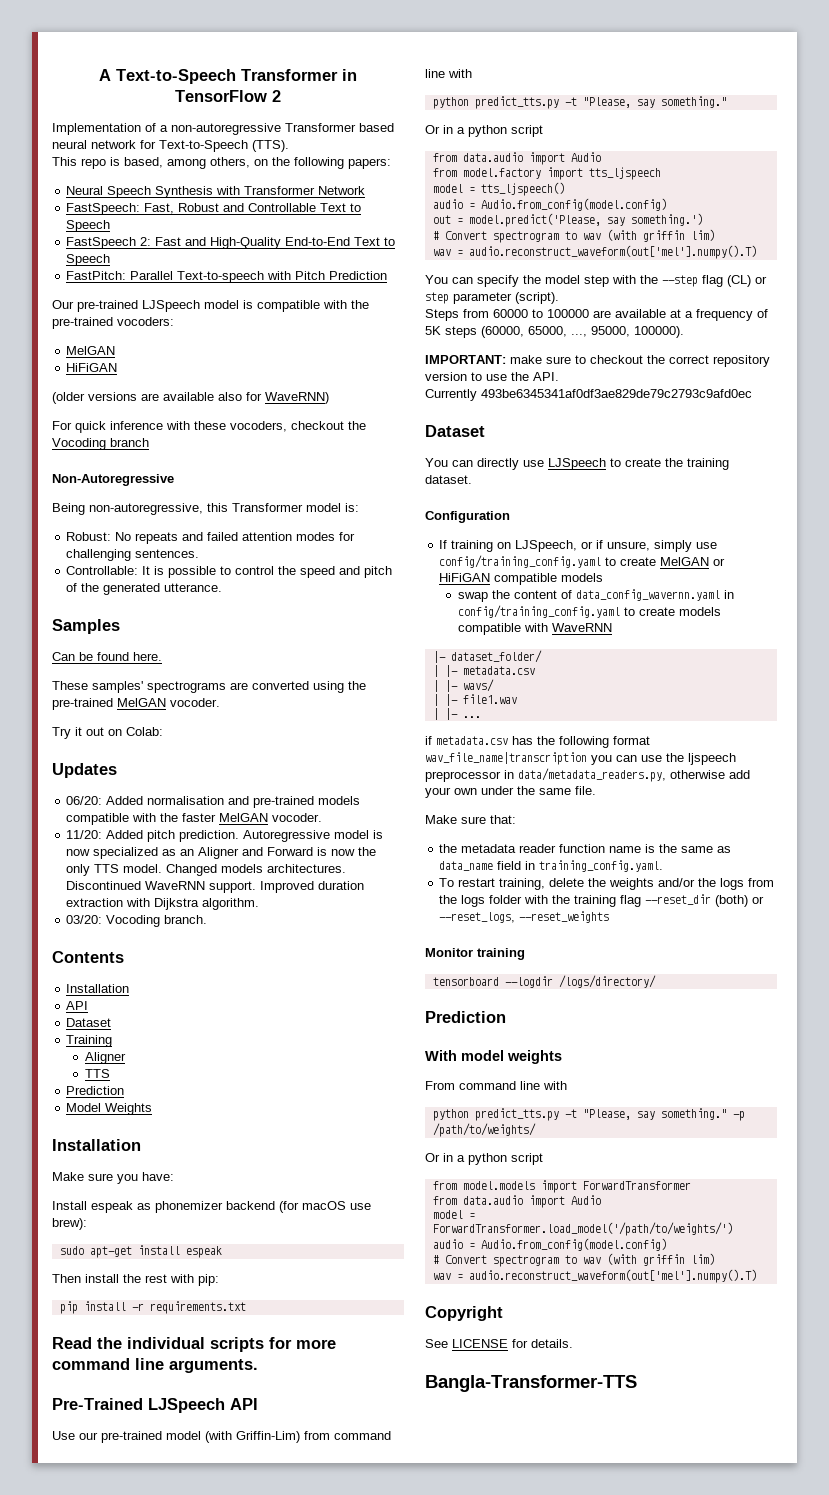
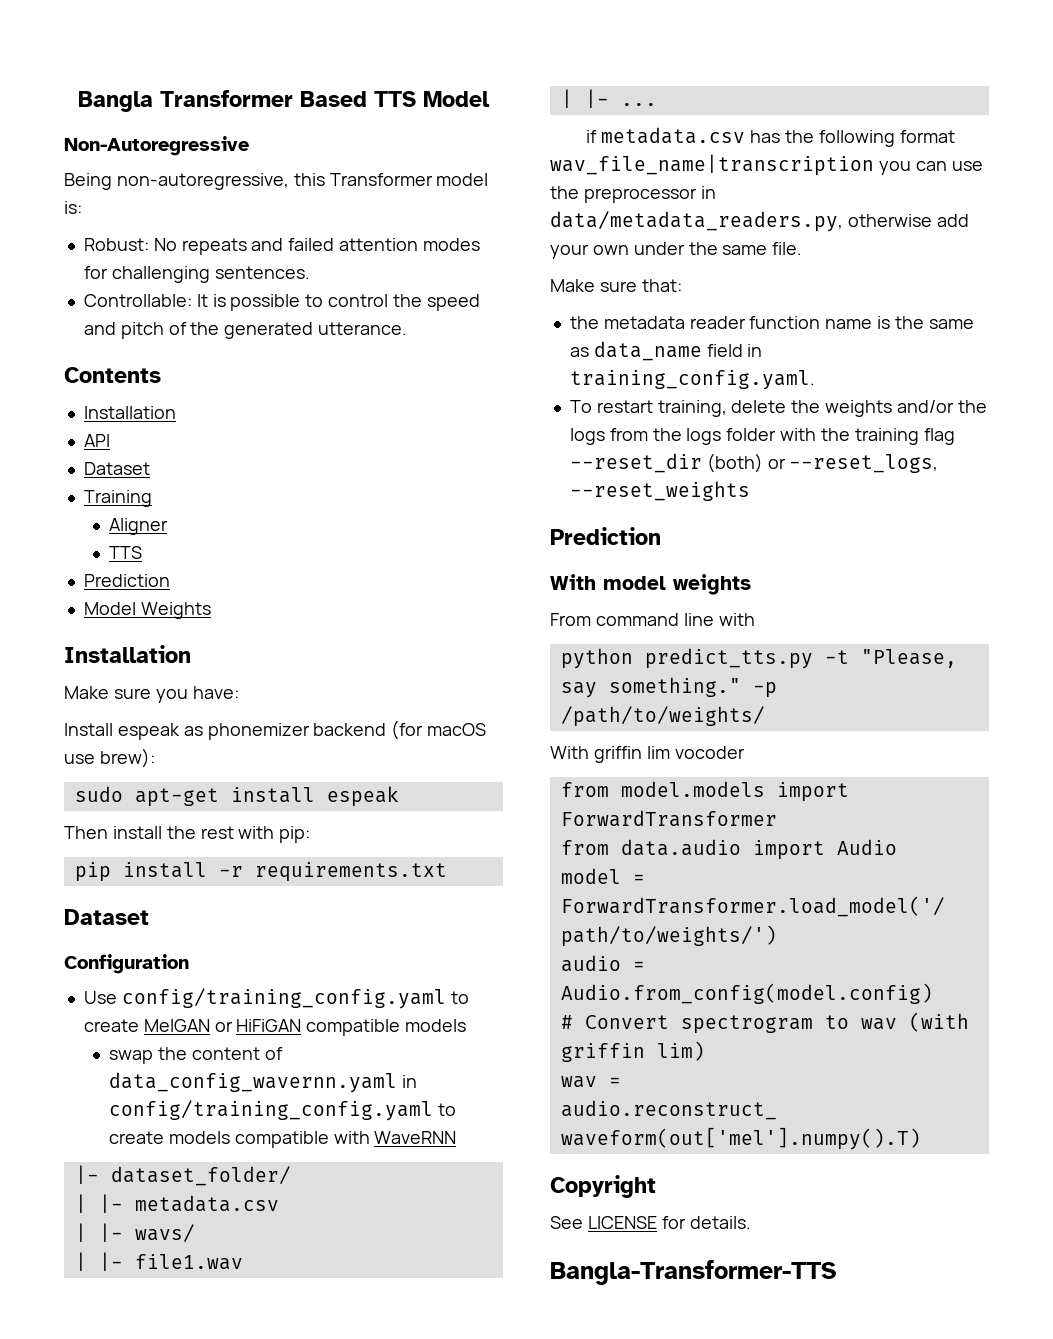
- A Text-to-Speech Transformer in TensorFlow 2
- Implementation of a non-autoregressive Transformer based neural network for Text-to-Speech (TTS).
- This repo is based, among others, on the following papers:
- Neural Speech Synthesis with Transformer Network
- FastSpeech: Fast, Robust and Controllable Text to Speech
- FastSpeech 2: Fast and High-Quality End-to-End Text to Speech
- FastPitch: Parallel Text-to-speech with Pitch Prediction
- Our pre-trained LJSpeech model is compatible with the pre-trained vocoders:
- MelGAN
- HiFiGAN
- (older versions are available also for WaveRNN)
- For quick inference with these vocoders, checkout the Vocoding branch
+ Bangla Transformer Based TTS Model
- Samples
- Can be found here.
- These samples' spectrograms are converted using the pre-trained MelGAN vocoder.
- Try it out on Colab:
- Updates
- 06/20: Added normalisation and pre-trained models compatible with the faster MelGAN vocoder.
- 11/20: Added pitch prediction. Autoregressive model is now specialized as an Aligner and Forward is now the only TTS model. Changed models architectures. Discontinued WaveRNN support. Improved duration extraction with Dijkstra algorithm.
- 03/20: Vocoding branch.
  pip install -r requirements.txt
- Read the individual scripts for more command line arguments.
- Pre-Trained LJSpeech API
- Use our pre-trained model (with Griffin-Lim) from command line with
- python predict_tts.py -t "Please, say something."
- Or in a python script
- from data.audio import Audio
- from model.factory import tts_ljspeech
- model = tts_ljspeech()
- audio = Audio.from_config(model.config)
- out = model.predict('Please, say something.')
- # Convert spectrogram to wav (with griffin lim)
- wav = audio.reconstruct_waveform(out['mel'].numpy().T)
- You can specify the model step with the --step flag (CL) or step parameter (script).
- Steps from 60000 to 100000 are available at a frequency of 5K steps (60000, 65000, ..., 95000, 100000).
- IMPORTANT: make sure to checkout the correct repository version to use the API.
- Currently 493be6345341af0df3ae829de79c2793c9afd0ec
  Dataset
- You can directly use LJSpeech to create the training dataset.
  Configuration
- If training on LJSpeech, or if unsure, simply use config/training_config.yaml to create MelGAN or HiFiGAN compatible models
+ Use config/training_config.yaml to create MelGAN or HiFiGAN compatible models
- if metadata.csv has the following format wav_file_name|transcription you can use the ljspeech preprocessor in data/metadata_readers.py, otherwise add your own under the same file.
+ if metadata.csv has the following format wav_file_name|transcription you can use the preprocessor in data/metadata_readers.py, otherwise add your own under the same file.
- Monitor training
- tensorboard --logdir /logs/directory/
  -p /path/to/weights/
- Or in a python script
+ With griffin lim vocoder

